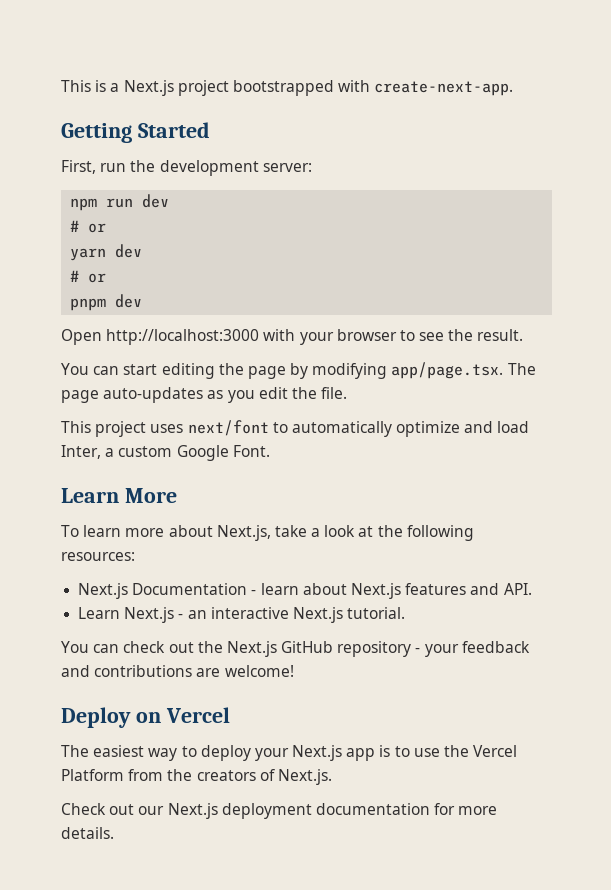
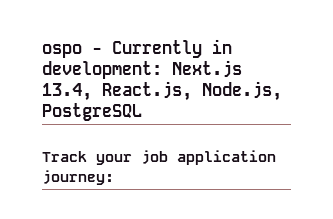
- This is a Next.js project bootstrapped with create-next-app.
- Getting Started
- First, run the development server:
- npm run dev
- # or
- yarn dev
- # or
- pnpm dev
- Open http://localhost:3000 with your browser to see the result.
- You can start editing the page by modifying app/page.tsx. The page auto-updates as you edit the file.
- This project uses next/font to automatically optimize and load Inter, a custom Google Font.
- Learn More
- To learn more about Next.js, take a look at the following resources:
- Next.js Documentation - learn about Next.js features and API.
- Learn Next.js - an interactive Next.js tutorial.
- You can check out the Next.js GitHub repository - your feedback and contributions are welcome!
- Deploy on Vercel
- The easiest way to deploy your Next.js app is to use the Vercel Platform from the creators of Next.js.
- Check out our Next.js deployment documentation for more details.
+ ospo - Currently in development: Next.js 13.4, React.js, Node.js, PostgreSQL
+ Track your job application journey:

